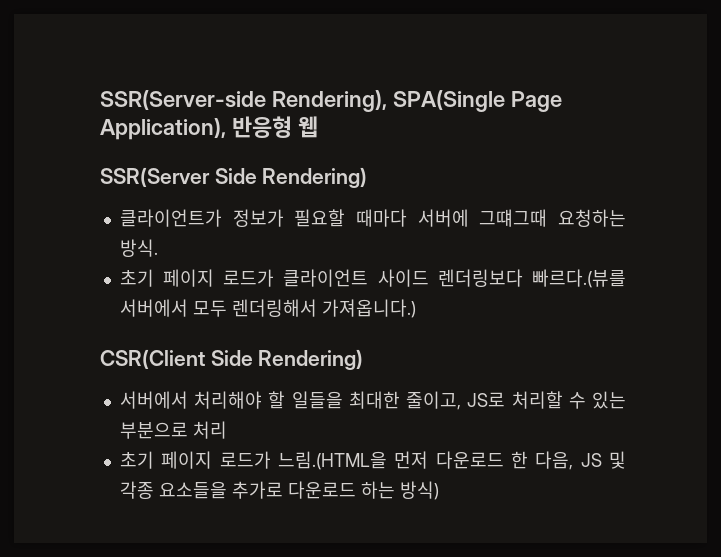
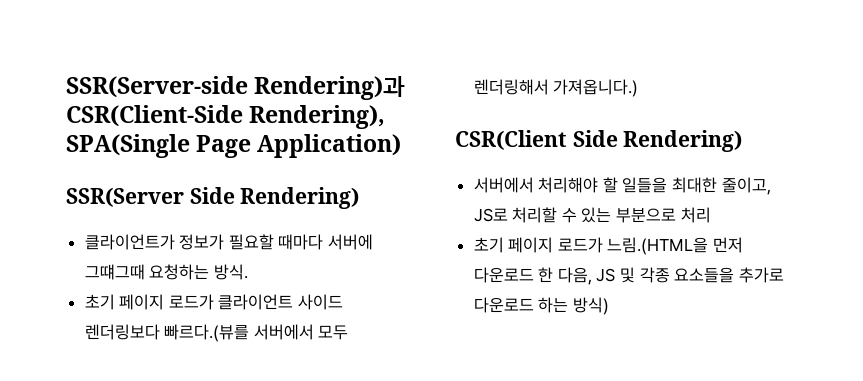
- SSR(Server-side Rendering), SPA(Single Page Application), 반응형 웹
+ SSR(Server-side Rendering)과 CSR(Client-Side Rendering), SPA(Single Page Application)

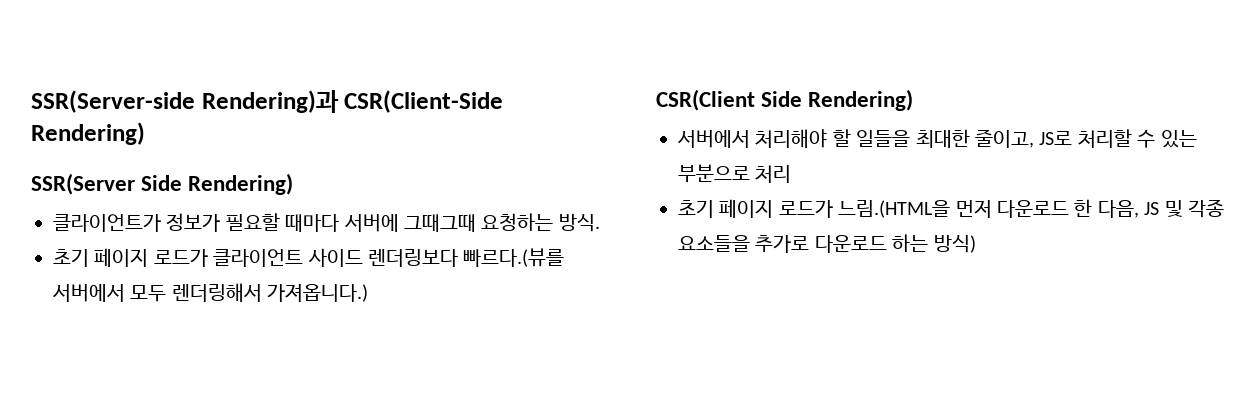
- SSR(Server-side Rendering)과 CSR(Client-Side Rendering), SPA(Single Page Application)
+ SSR(Server-side Rendering)과 CSR(Client-Side Rendering)
- 클라이언트가 정보가 필요할 때마다 서버에 그떄그때 요청하는 방식.
+ 클라이언트가 정보가 필요할 때마다 서버에 그때그때 요청하는 방식.

